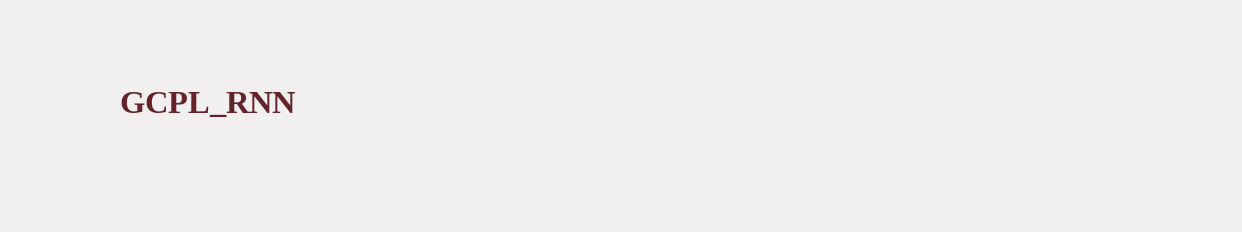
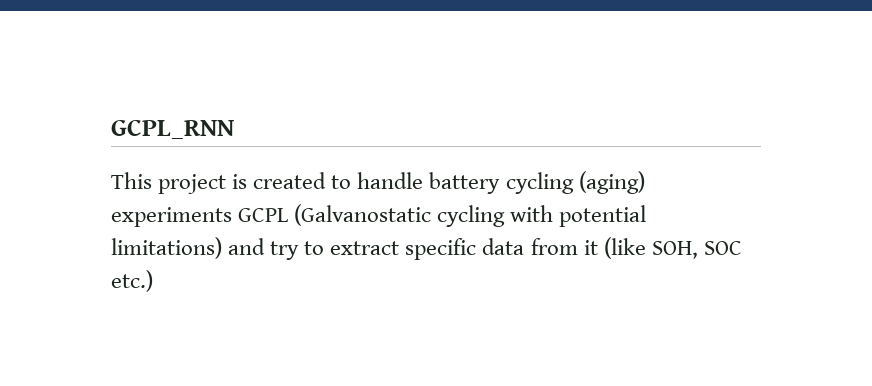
+ This project is created to handle battery cycling (aging) experiments GCPL (Galvanostatic cycling with potential limitations) and try to extract specific data from it (like SOH, SOC etc.)

